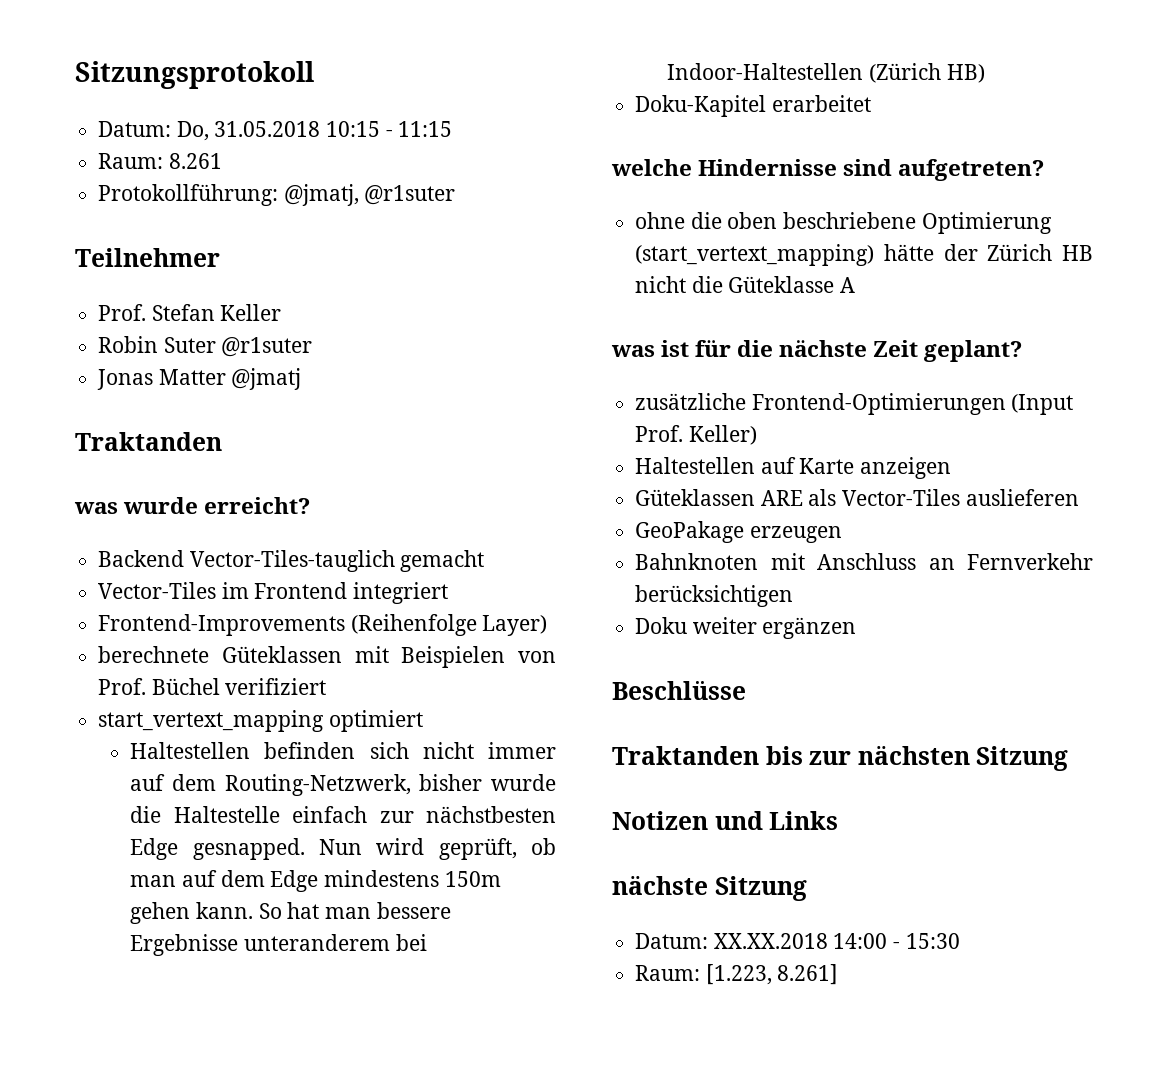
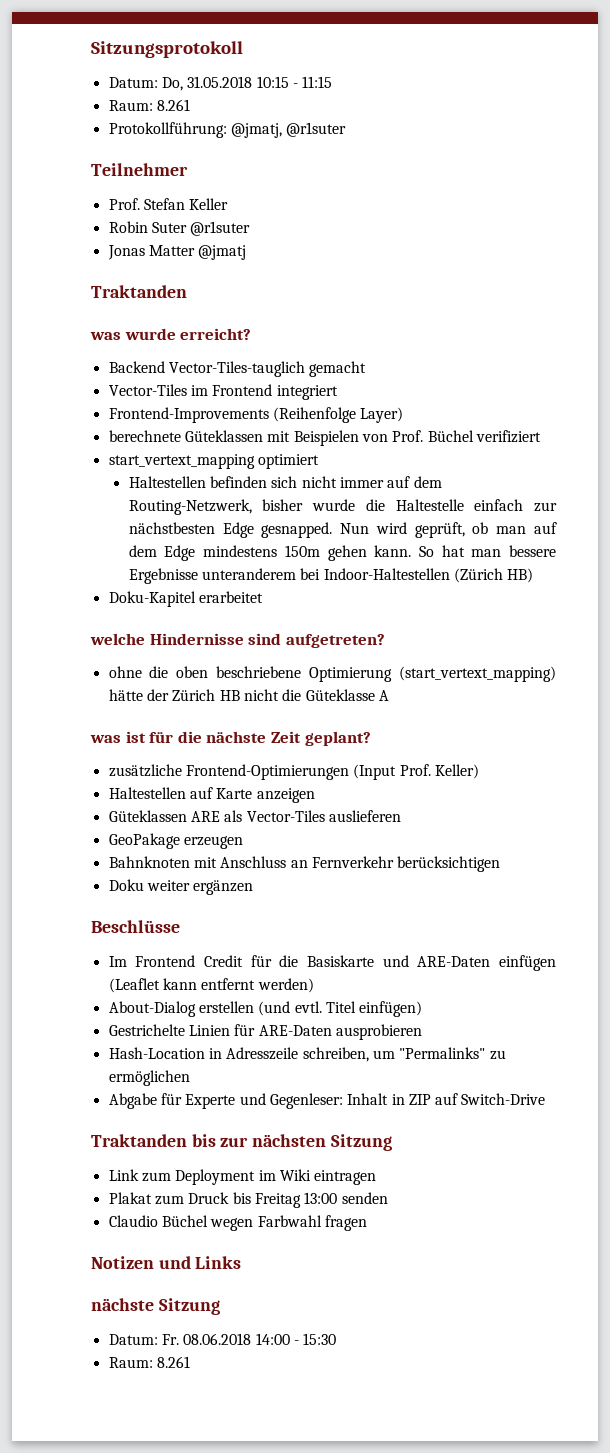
+ Im Frontend Credit für die Basiskarte und ARE-Daten einfügen (Leaflet kann entfernt werden)
+ About-Dialog erstellen (und evtl. Titel einfügen)
+ Gestrichelte Linien für ARE-Daten ausprobieren
+ Hash-Location in Adresszeile schreiben, um "Permalinks" zu ermöglichen
+ Abgabe für Experte und Gegenleser: Inhalt in ZIP auf Switch-Drive
+ Link zum Deployment im Wiki eintragen
+ Plakat zum Druck bis Freitag 13:00 senden
+ Claudio Büchel wegen Farbwahl fragen
- Datum: XX.XX.2018 14:00 - 15:30
- Raum: [1.223, 8.261]
+ Datum: Fr. 08.06.2018 14:00 - 15:30
+ Raum: 8.261

